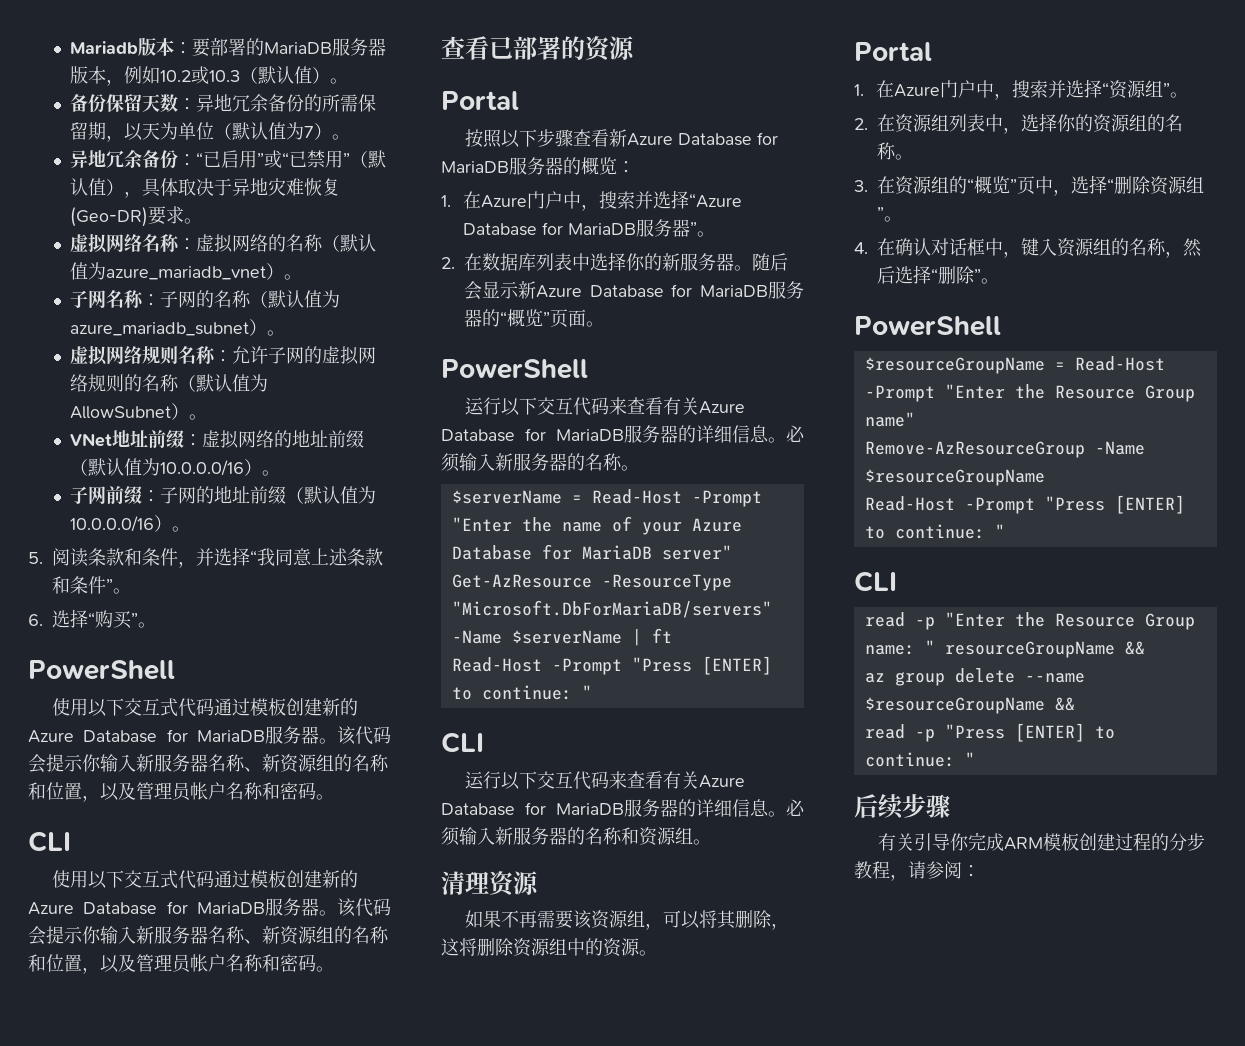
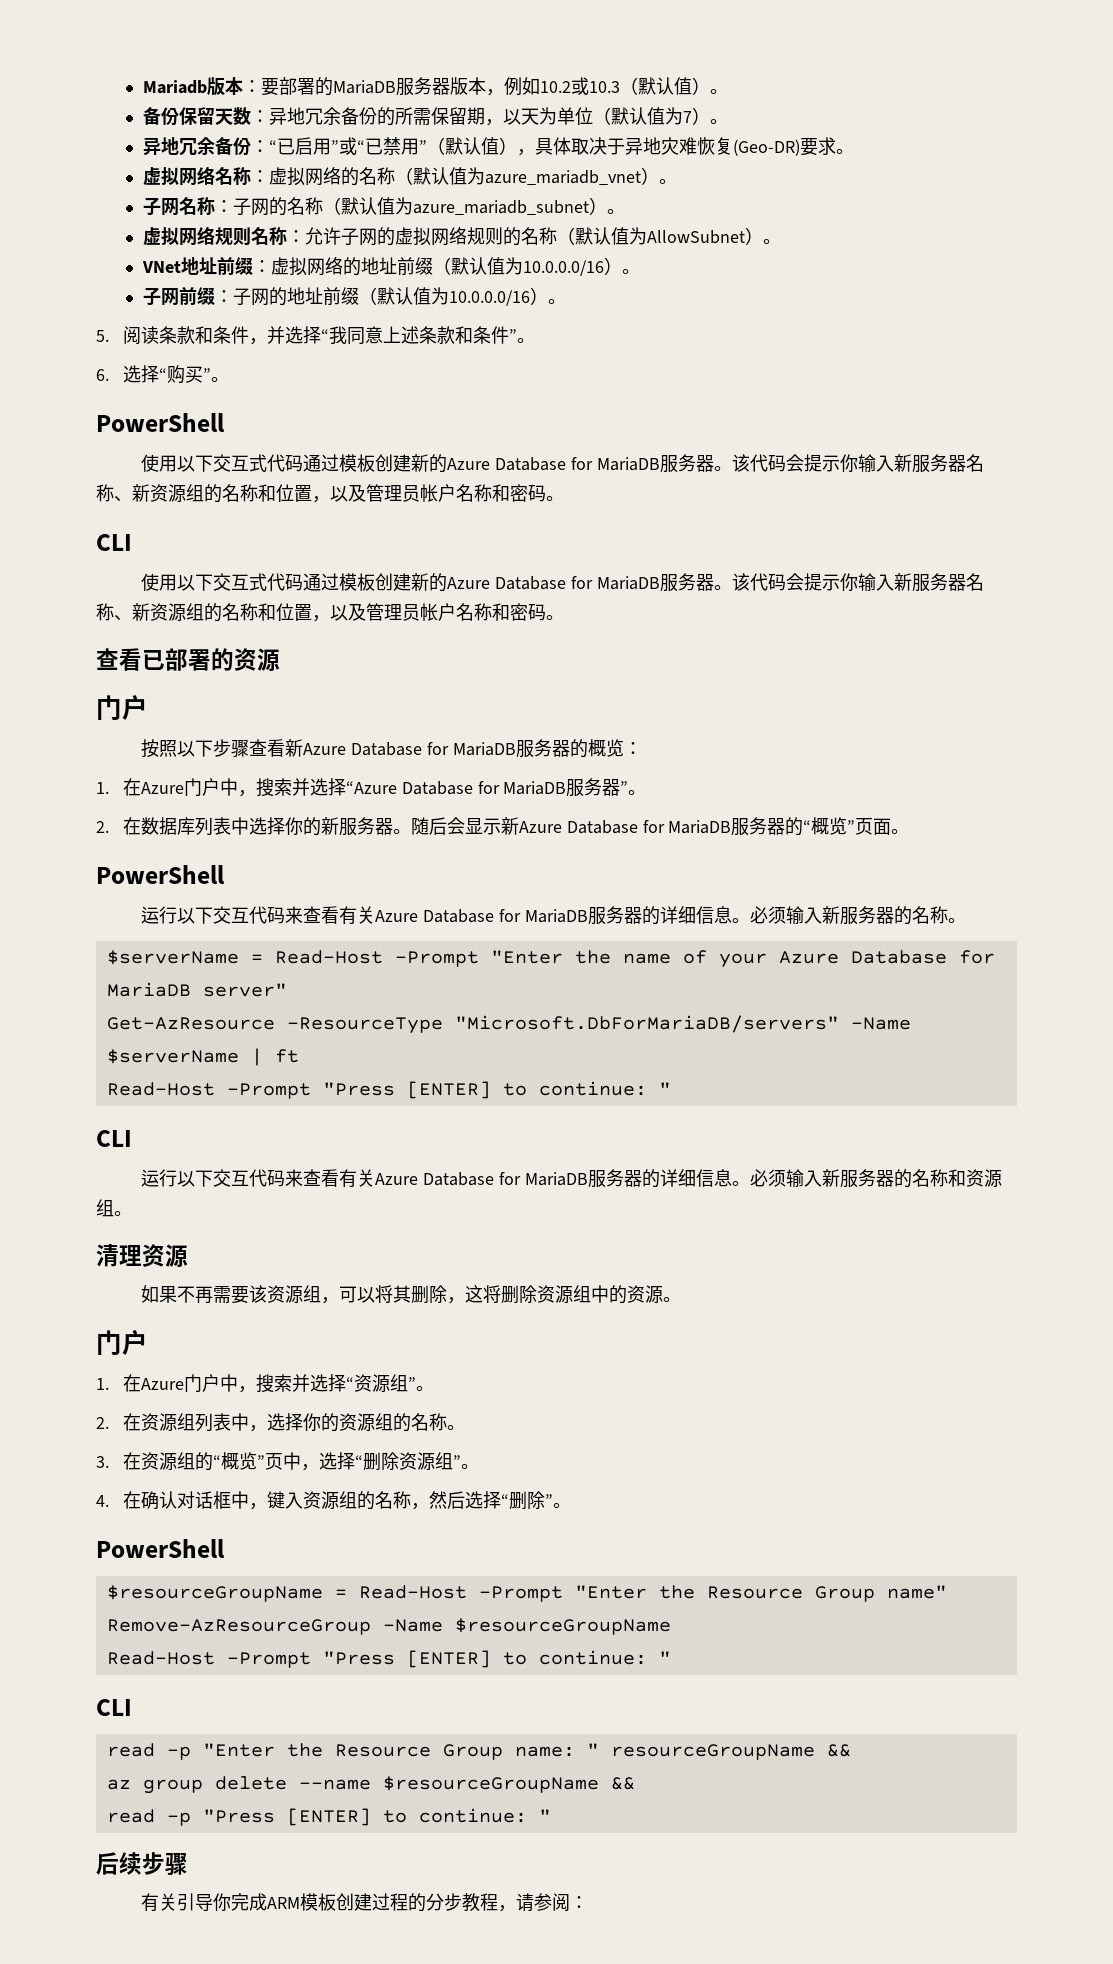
  查看已部署的资源
- Portal
+ 门户
  如果不再需要该资源组，可以将其删除，这将删除资源组中的资源。
- Portal
+ 门户

